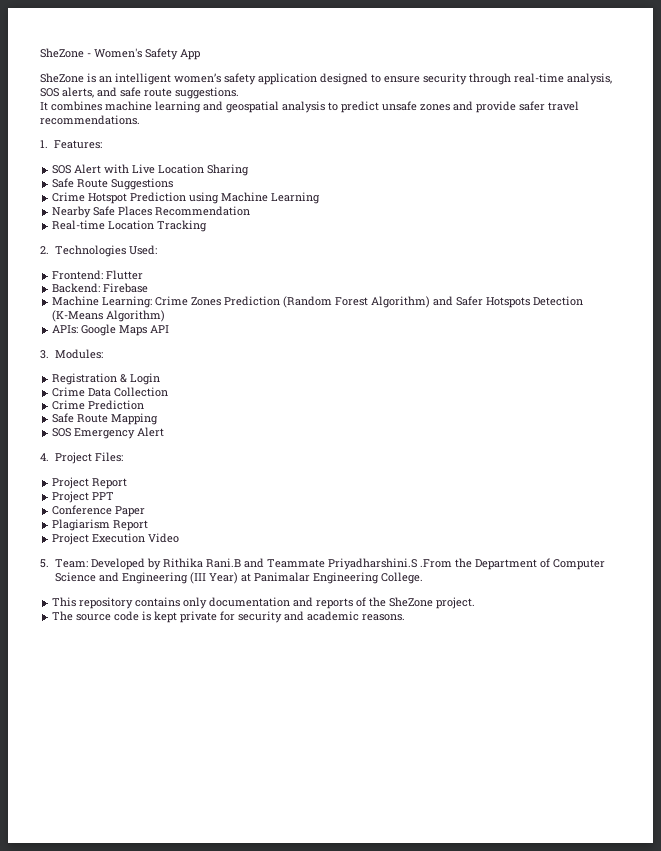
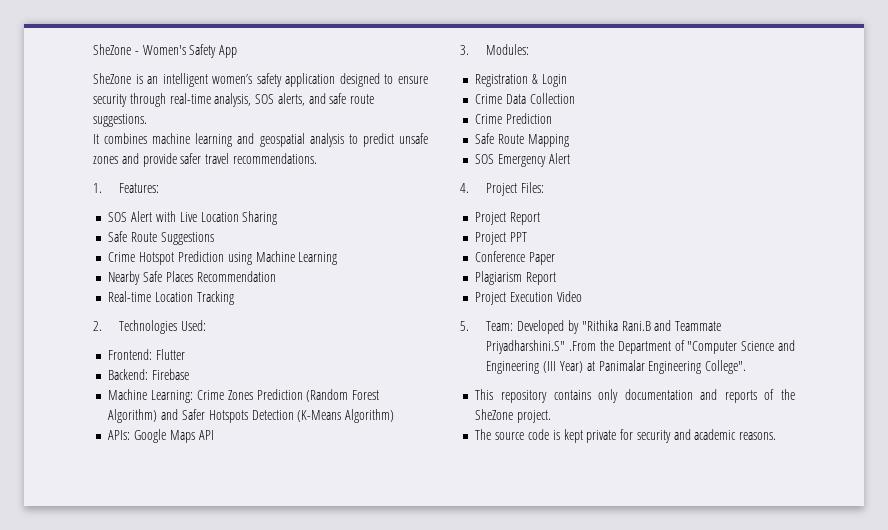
- 5. Team: Developed by Rithika Rani.B and Teammate Priyadharshini.S .From the Department of Computer Science and Engineering (III Year) at Panimalar Engineering College.
+ 5. Team: Developed by "Rithika Rani.B and Teammate Priyadharshini.S" .From the Department of "Computer Science and Engineering (III Year) at Panimalar Engineering College".

